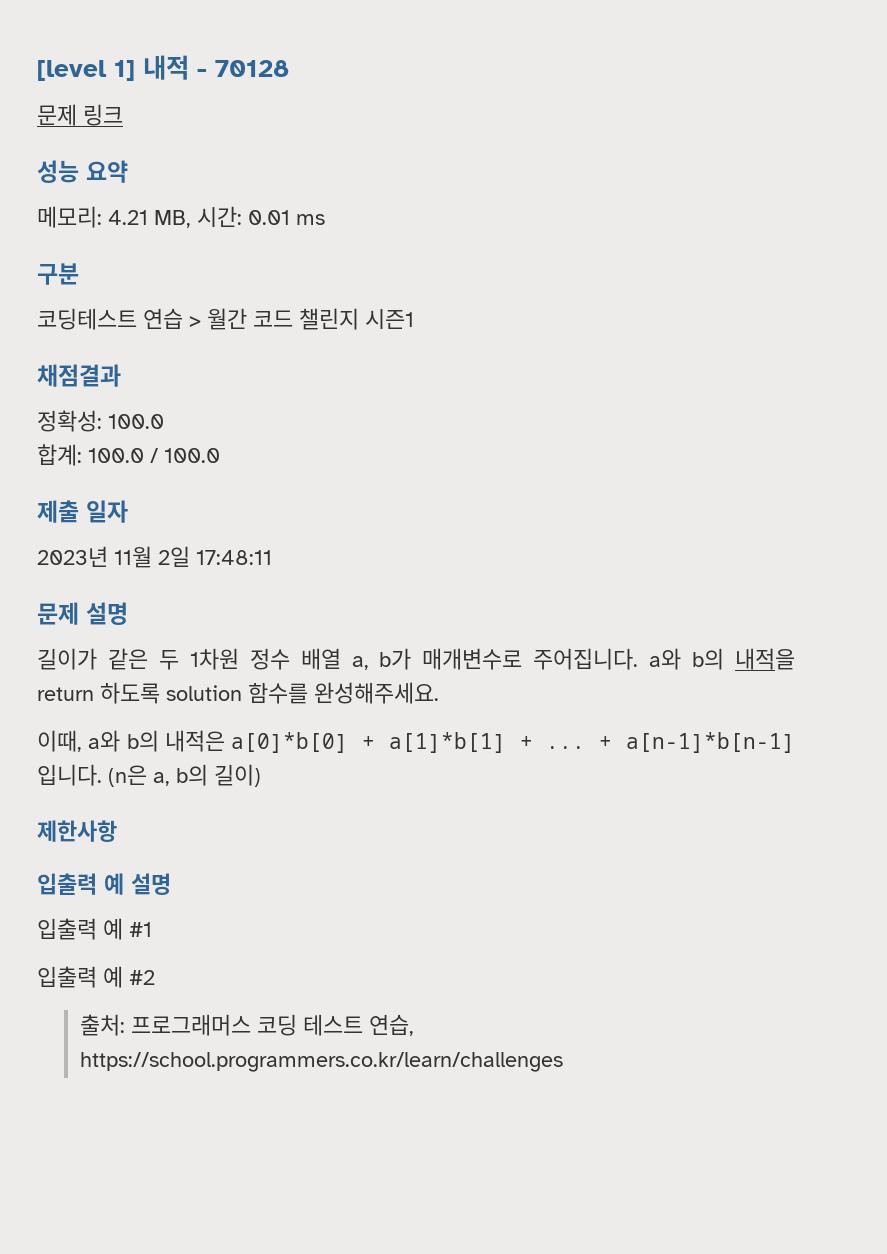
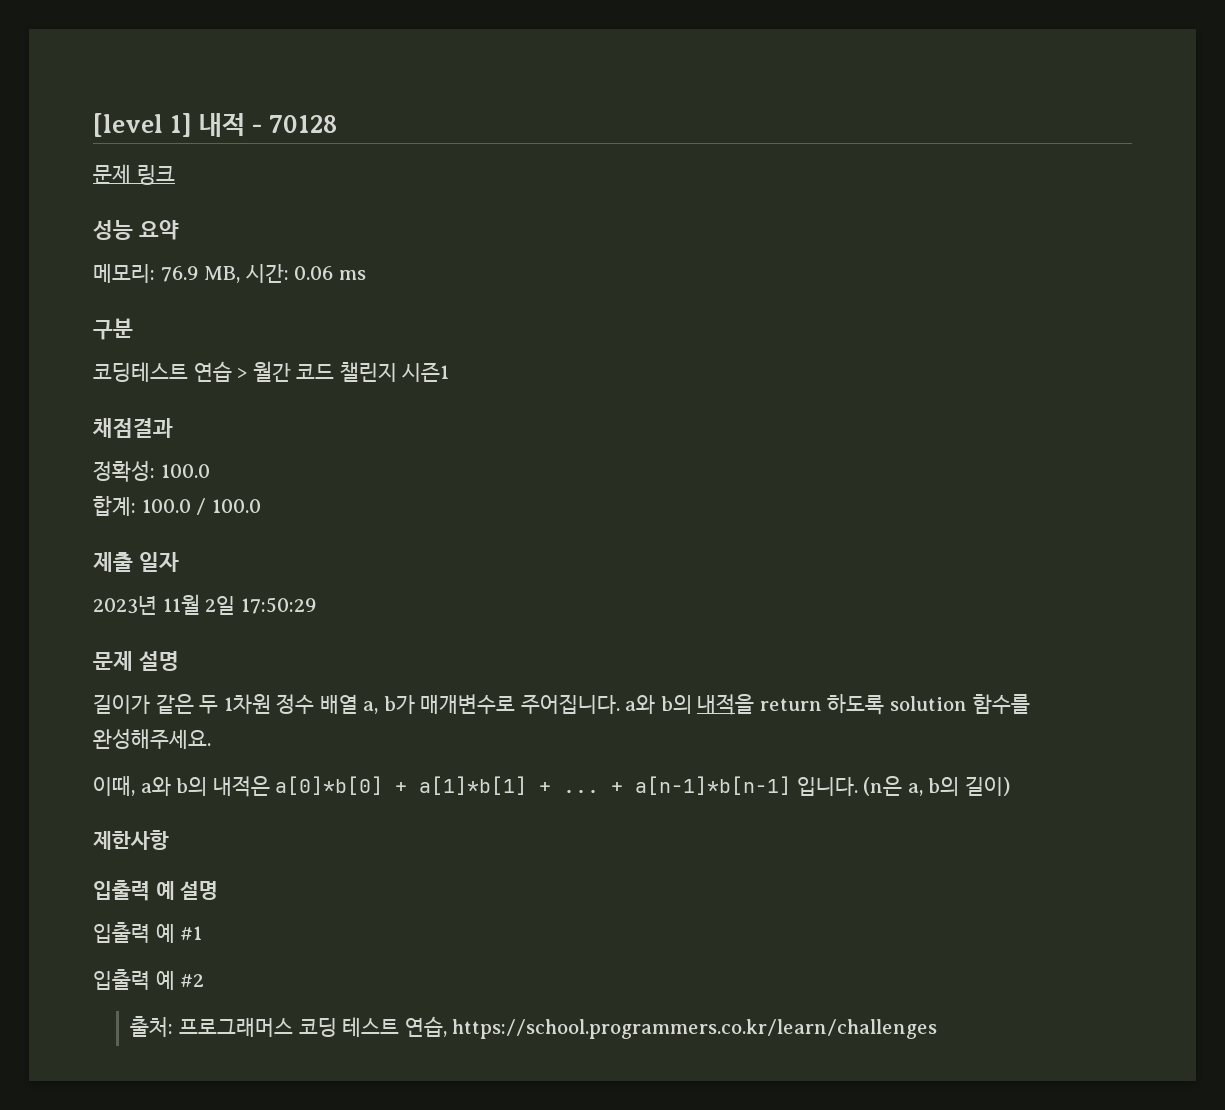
- 메모리: 4.21 MB, 시간: 0.01 ms
+ 메모리: 76.9 MB, 시간: 0.06 ms
- 2023년 11월 2일 17:48:11
+ 2023년 11월 2일 17:50:29

